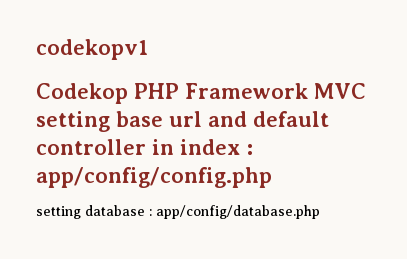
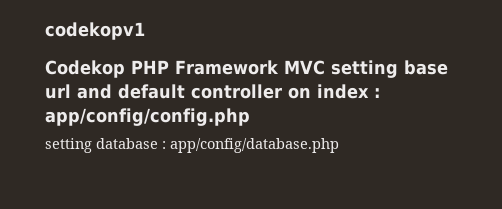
- Codekop PHP Framework MVC setting base url and default controller in index : app/config/config.php
+ Codekop PHP Framework MVC setting base url and default controller on index : app/config/config.php

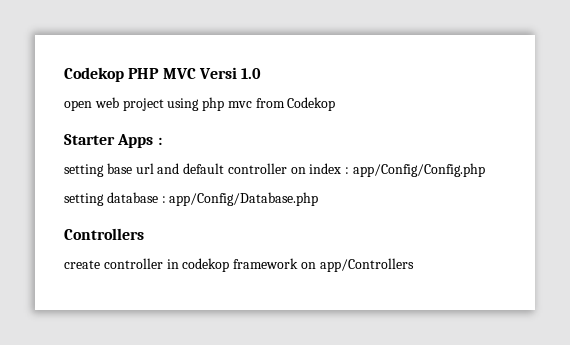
- codekopv1
- Codekop PHP Framework MVC setting base url and default controller on index : app/config/config.php
+ Codekop PHP MVC Versi 1.0
+ open web project using php mvc from Codekop
+ Starter Apps :
+ setting base url and default controller on index : app/Config/Config.php
- setting database : app/config/database.php
+ setting database : app/Config/Database.php
+ Controllers
+ create controller in codekop framework on app/Controllers

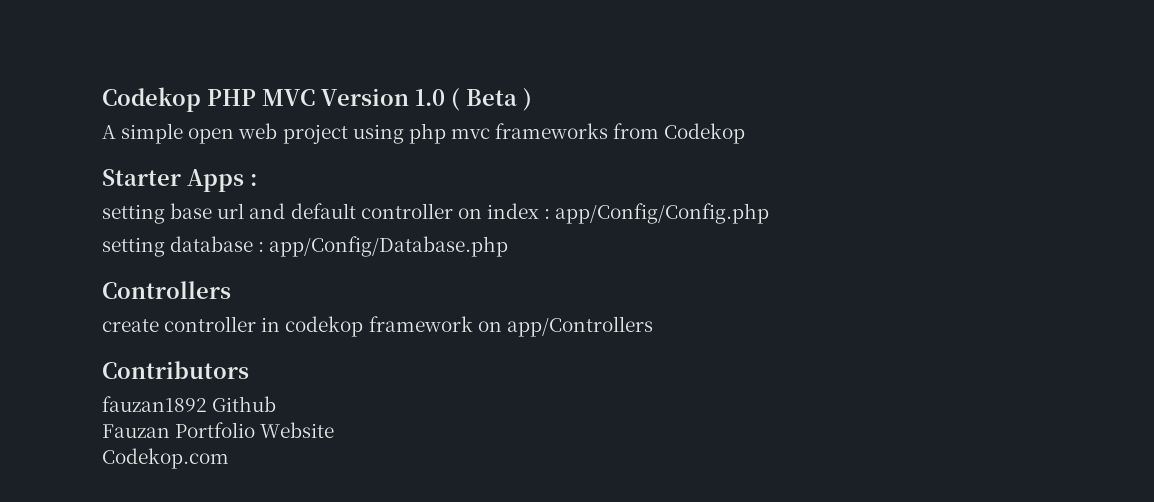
- Codekop PHP MVC Versi 1.0
- open web project using php mvc from Codekop
+ Codekop PHP MVC Version 1.0 ( Beta )
+ A simple open web project using php mvc frameworks from Codekop
+ Contributors
+ fauzan1892 Github
+ Fauzan Portfolio Website
+ Codekop.com

